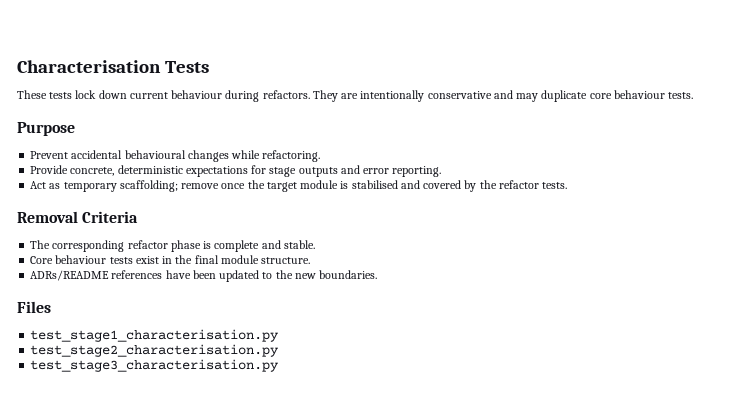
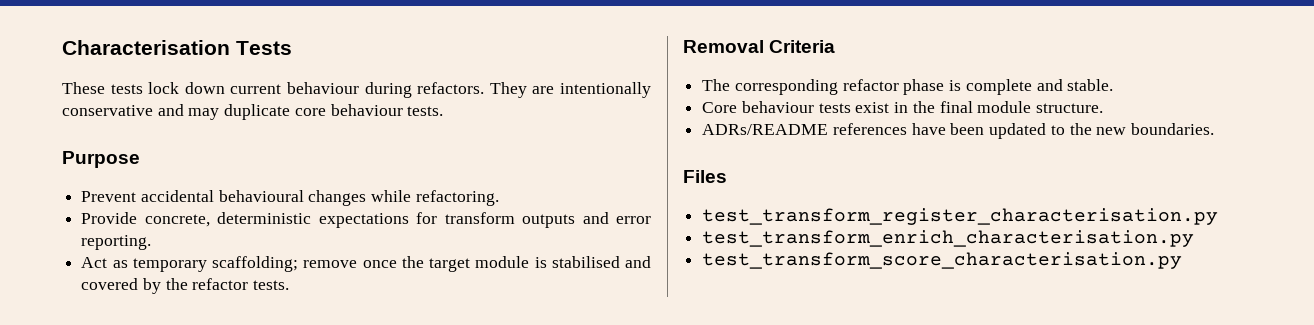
- Provide concrete, deterministic expectations for stage outputs and error reporting.
+ Provide concrete, deterministic expectations for transform outputs and error reporting.
- test_stage1_characterisation.py
- test_stage2_characterisation.py
- test_stage3_characterisation.py
+ test_transform_register_characterisation.py
+ test_transform_enrich_characterisation.py
+ test_transform_score_characterisation.py

